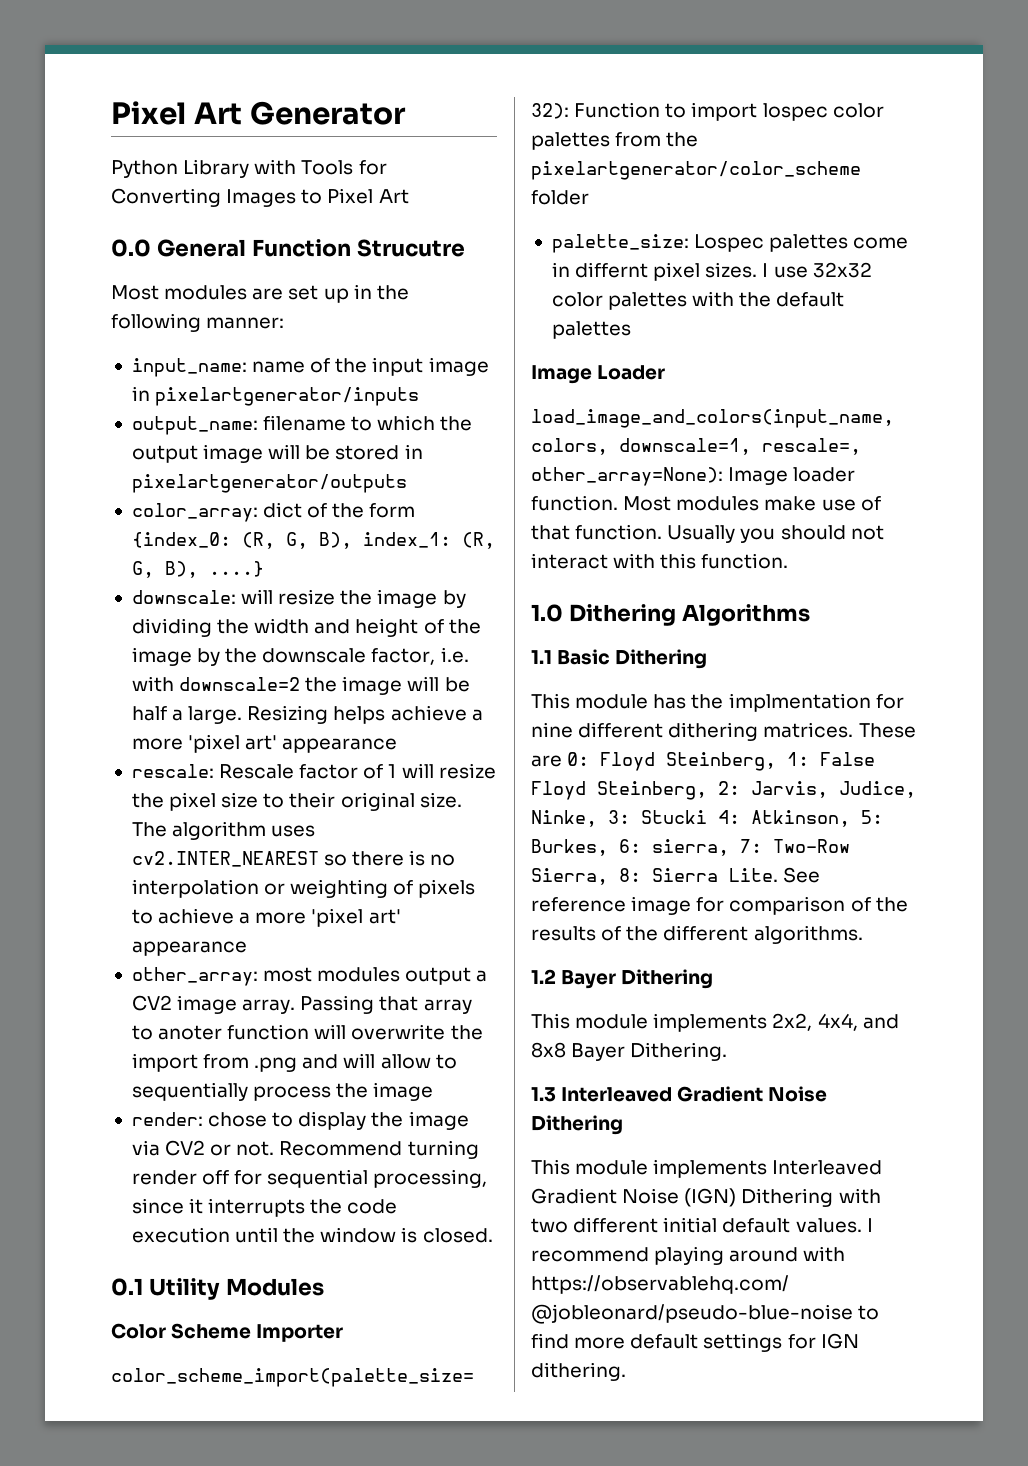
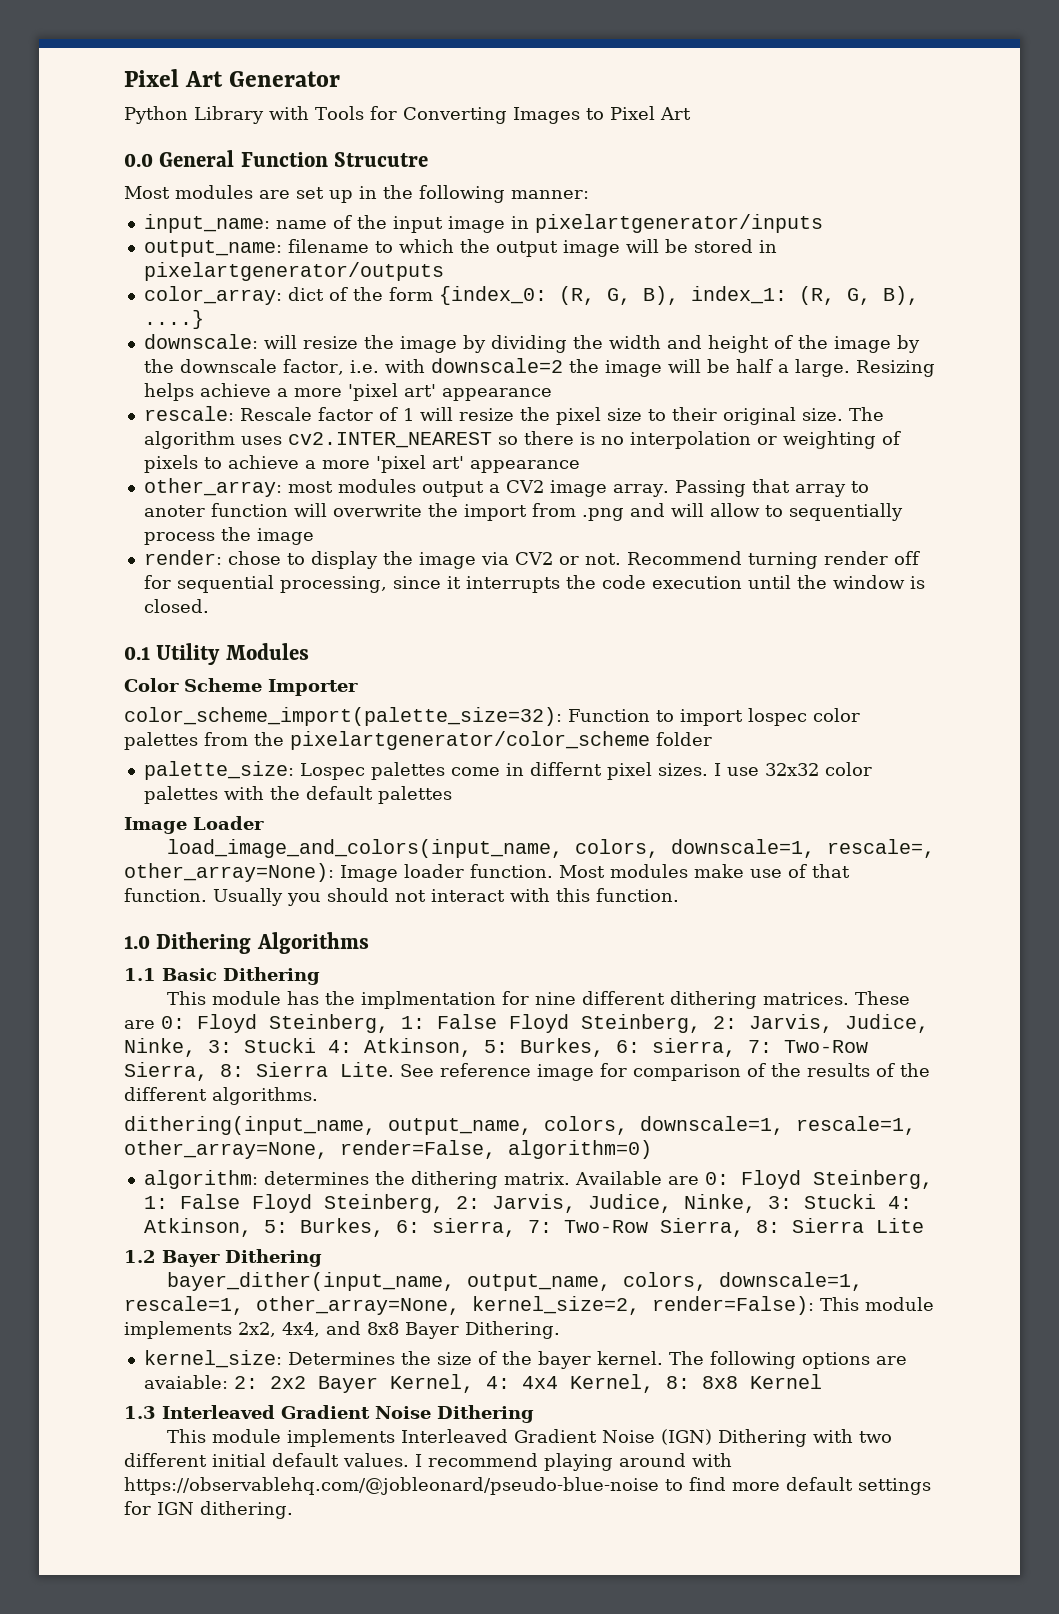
+ dithering(input_name, output_name, colors, downscale=1, rescale=1, other_array=None, render=False, algorithm=0)
+ algorithm: determines the dithering matrix. Available are 0: Floyd Steinberg, 1: False Floyd Steinberg, 2: Jarvis, Judice, Ninke, 3: Stucki 4: Atkinson, 5: Burkes, 6: sierra, 7: Two-Row Sierra, 8: Sierra Lite
  1.2 Bayer Dithering
- This module implements 2x2, 4x4, and 8x8 Bayer Dithering.
+ bayer_dither(input_name, output_name, colors, downscale=1, rescale=1, other_array=None, kernel_size=2, render=False): This module implements 2x2, 4x4, and 8x8 Bayer Dithering.
+ kernel_size: Determines the size of the bayer kernel. The following options are avaiable: 2: 2x2 Bayer Kernel, 4: 4x4 Kernel, 8: 8x8 Kernel

